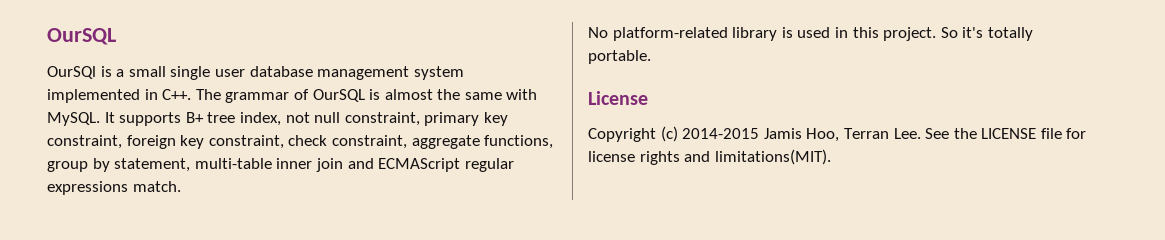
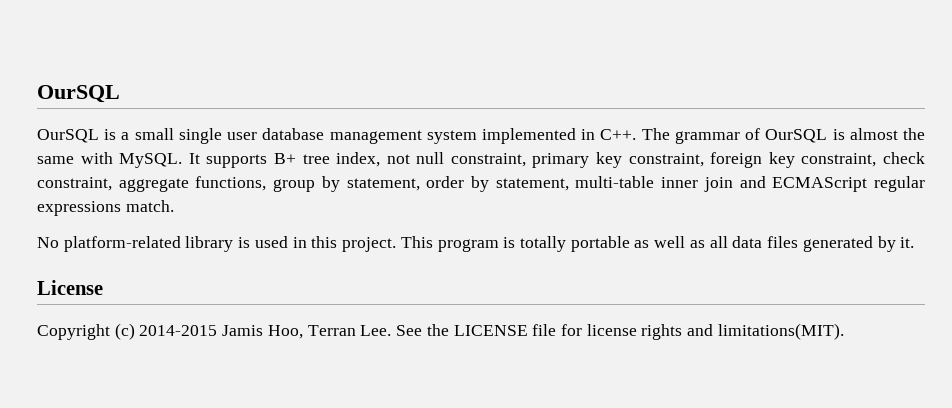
- OurSQl is a small single user database management system implemented in C++. The grammar of OurSQL is almost the same with MySQL.
+ OurSQL is a small single user database management system implemented in C++. The grammar of OurSQL is almost the same with MySQL.
- It supports B+ tree index, not null constraint, primary key constraint, foreign key constraint, check constraint, aggregate functions, group by statement, multi-table inner join and ECMAScript regular expressions match.
+ It supports B+ tree index, not null constraint, primary key constraint, foreign key constraint, check constraint, aggregate functions, group by statement, order by statement, multi-table inner join and ECMAScript regular expressions match.
- So it's totally portable.
+ This program is totally portable as well as all data files generated by it.

